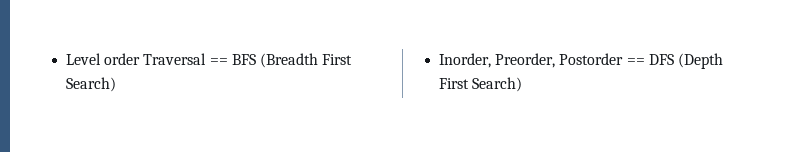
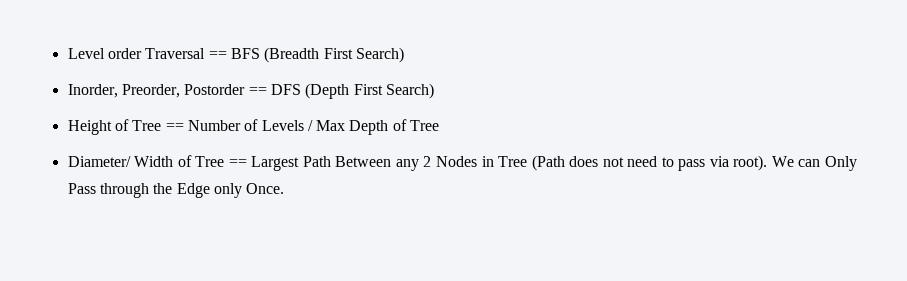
+ Height of Tree == Number of Levels / Max Depth of Tree
+ Diameter/ Width of Tree == Largest Path Between any 2 Nodes in Tree (Path does not need to pass via root). We can Only Pass through the Edge only Once.

